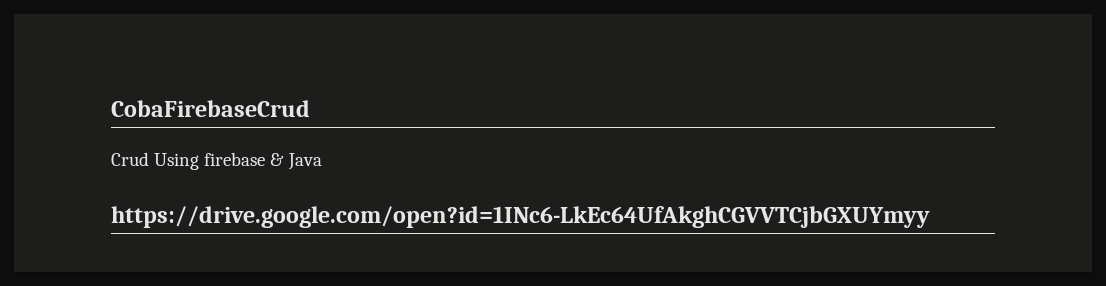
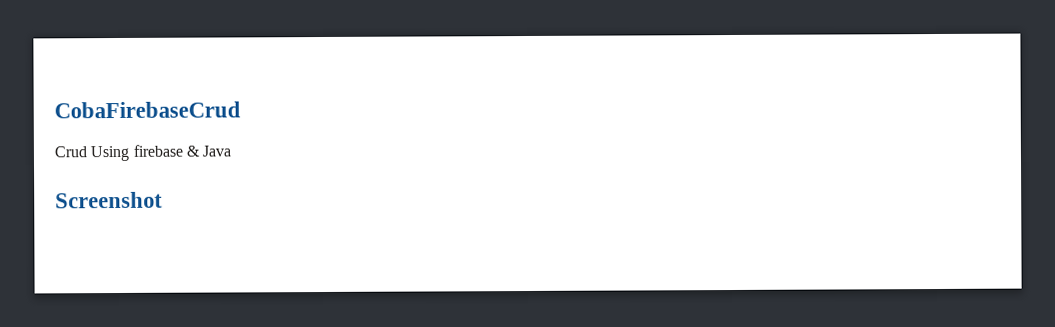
- https://drive.google.com/open?id=1INc6-LkEc64UfAkghCGVVTCjbGXUYmyy
+ Screenshot

